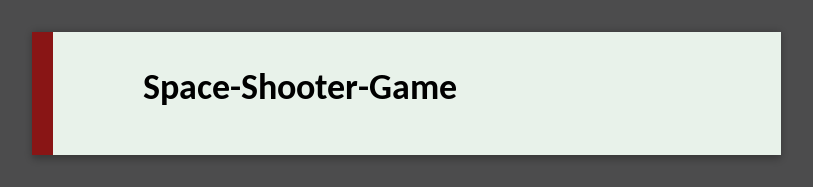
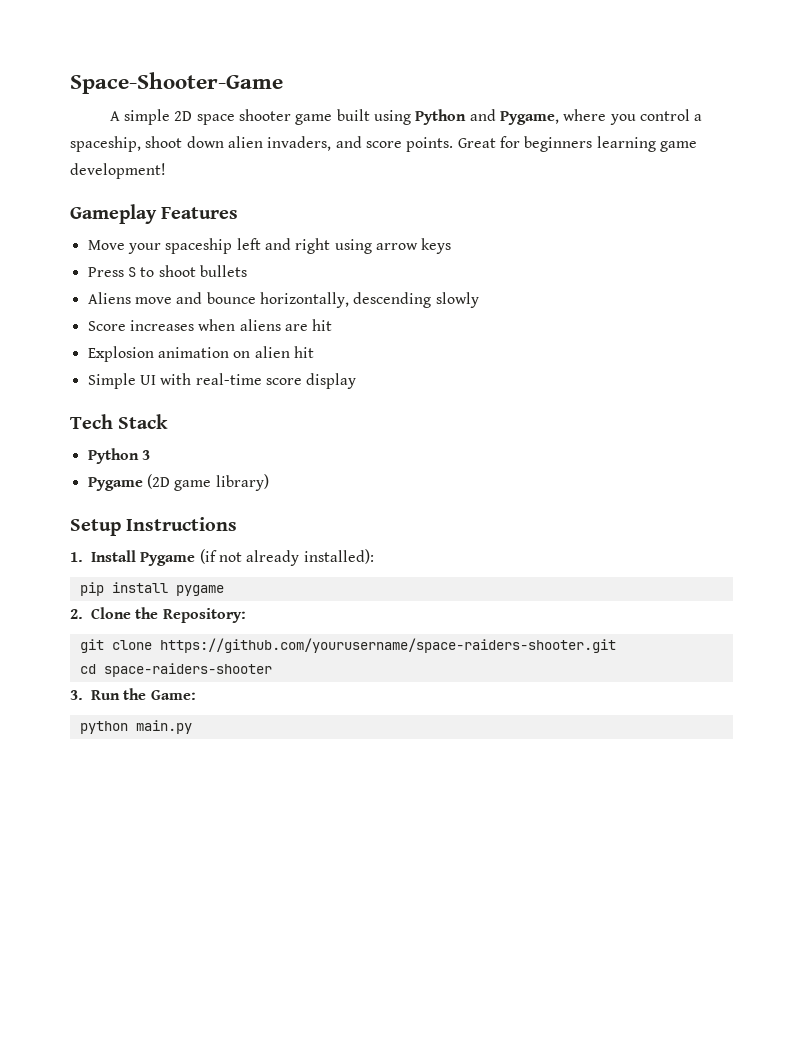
+ A simple 2D space shooter game built using Python and Pygame, where you control a spaceship, shoot down alien invaders, and score points. Great for beginners learning game development!
+ Gameplay Features
+ Move your spaceship left and right using arrow keys
+ Press S to shoot bullets
+ Aliens move and bounce horizontally, descending slowly
+ Score increases when aliens are hit
+ Explosion animation on alien hit
+ Simple UI with real-time score display
+ Tech Stack
+ Python 3
+ Pygame (2D game library)
+ Setup Instructions
+ 1. Install Pygame (if not already installed):
+ pip install pygame
+ 2. Clone the Repository:
+ git clone https://github.com/yourusername/space-raiders-shooter.git
+ cd space-raiders-shooter
+ 3. Run the Game:
+ python main.py

